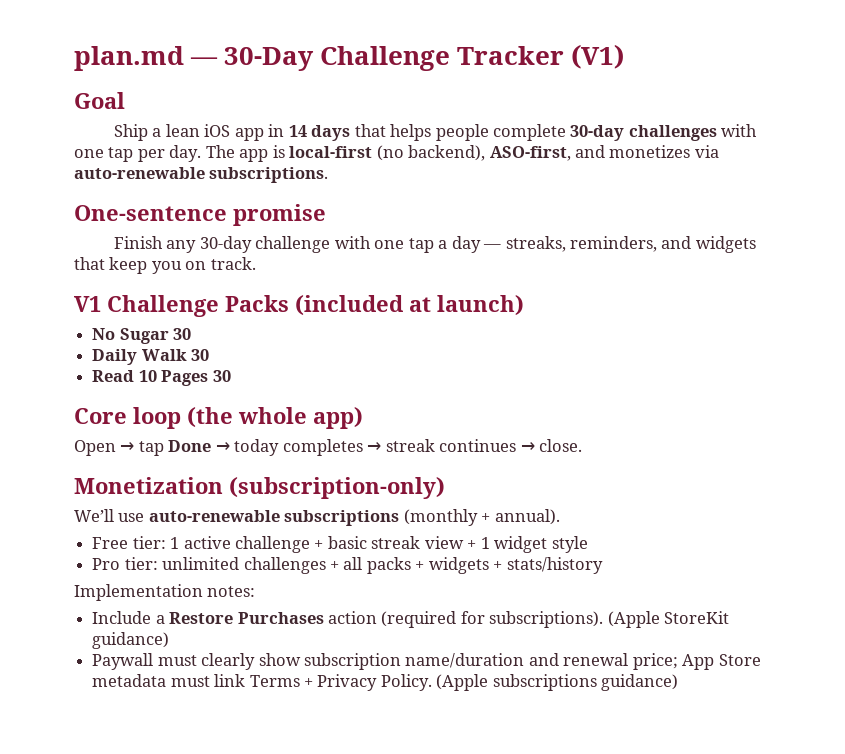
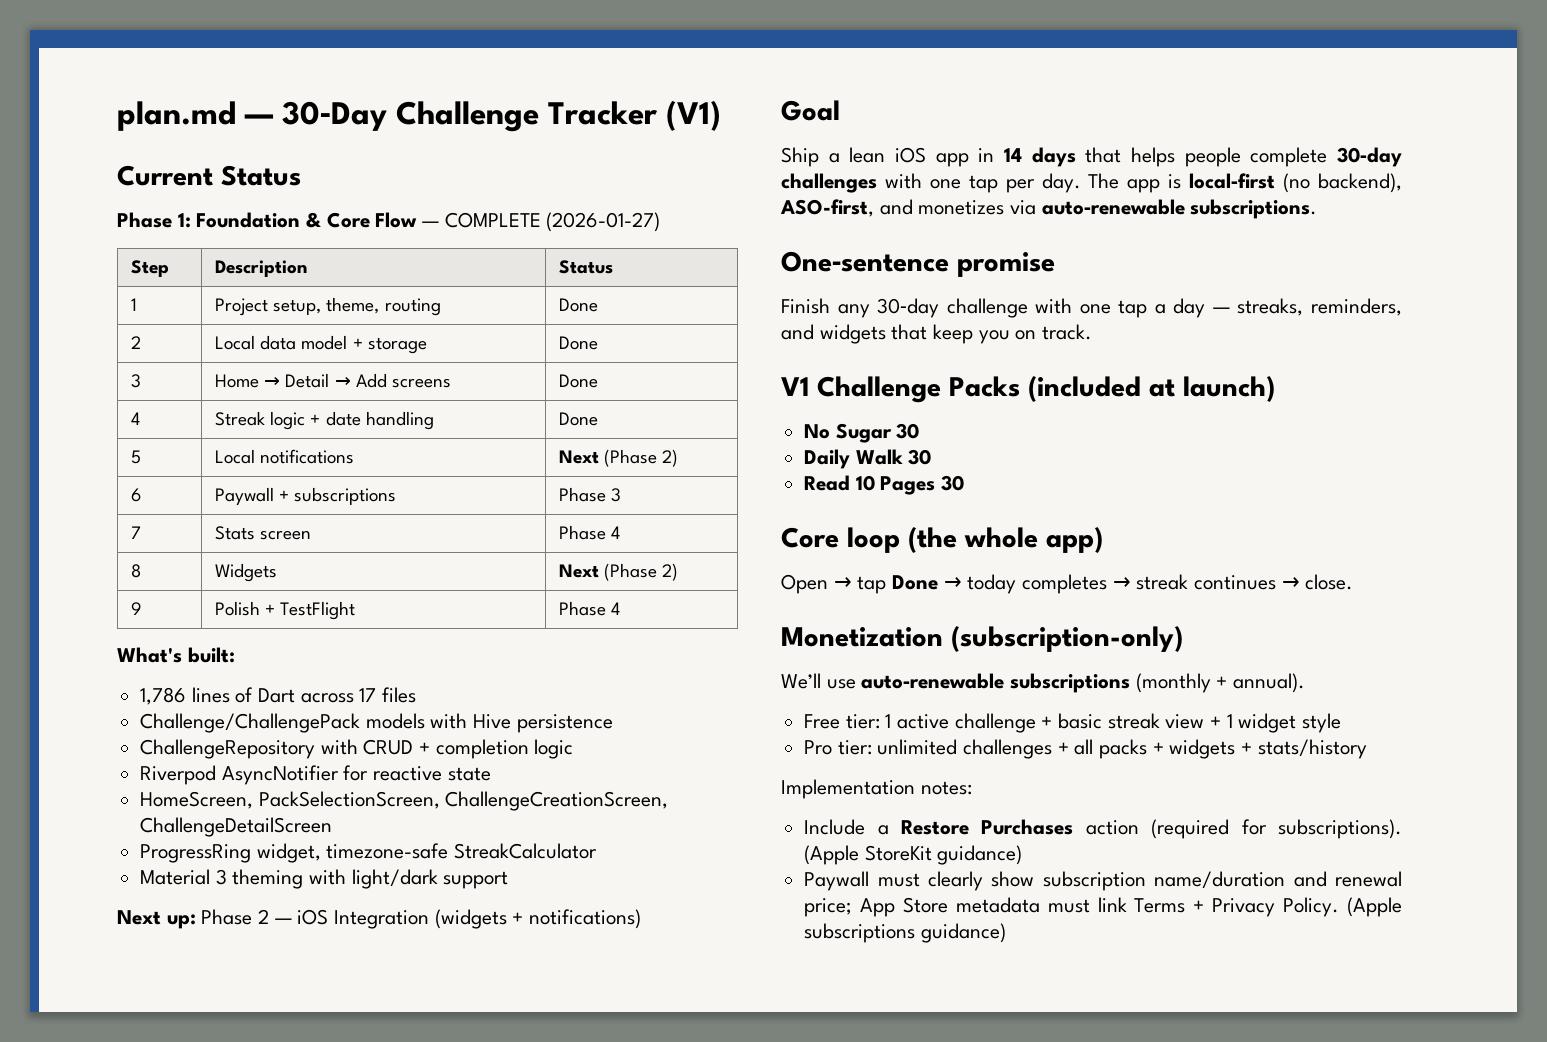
+ Current Status
+ Phase 1: Foundation & Core Flow — COMPLETE (2026-01-27)
+ Step | Description | Status
+ 1 | Project setup, theme, routing | Done
+ 2 | Local data model + storage | Done
+ 3 | Home → Detail → Add screens | Done
+ 4 | Streak logic + date handling | Done
+ 5 | Local notifications | Next (Phase 2)
+ 6 | Paywall + subscriptions | Phase 3
+ 7 | Stats screen | Phase 4
+ 8 | Widgets | Next (Phase 2)
+ 9 | Polish + TestFlight | Phase 4
+ What's built:
+ 1,786 lines of Dart across 17 files
+ Challenge/ChallengePack models with Hive persistence
+ ChallengeRepository with CRUD + completion logic
+ Riverpod AsyncNotifier for reactive state
+ HomeScreen, PackSelectionScreen, ChallengeCreationScreen, ChallengeDetailScreen
+ ProgressRing widget, timezone-safe StreakCalculator
+ Material 3 theming with light/dark support
+ Next up: Phase 2 — iOS Integration (widgets + notifications)

